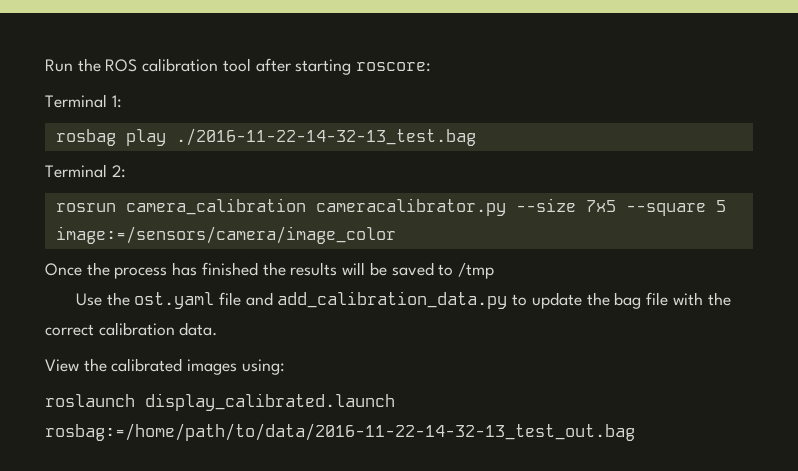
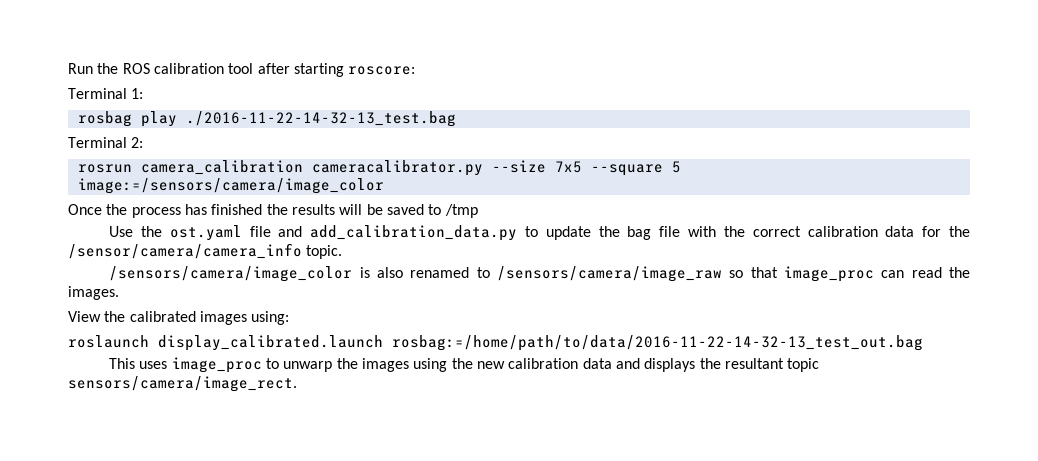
- Use the ost.yaml file and add_calibration_data.py to update the bag file with the correct calibration data.
+ Use the ost.yaml file and add_calibration_data.py to update the bag file with the correct calibration data for the /sensor/camera/camera_info topic.
+ /sensors/camera/image_color is also renamed to /sensors/camera/image_raw so that image_proc can read the images.
+ This uses image_proc to unwarp the images using the new calibration data and displays the resultant topic sensors/camera/image_rect.

